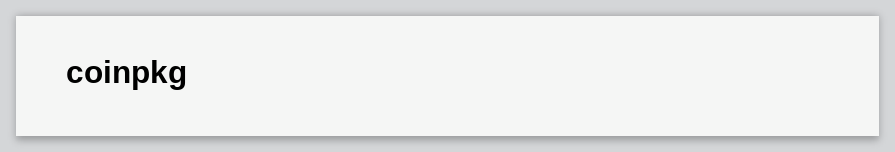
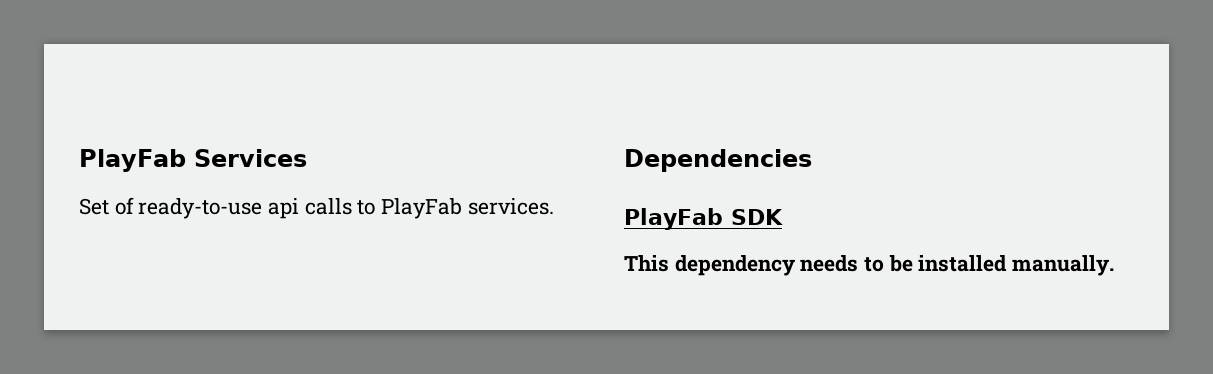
- coinpkg
+ PlayFab Services
+ Set of ready-to-use api calls to PlayFab services.
+ Dependencies
+ PlayFab SDK
+ This dependency needs to be installed manually.

